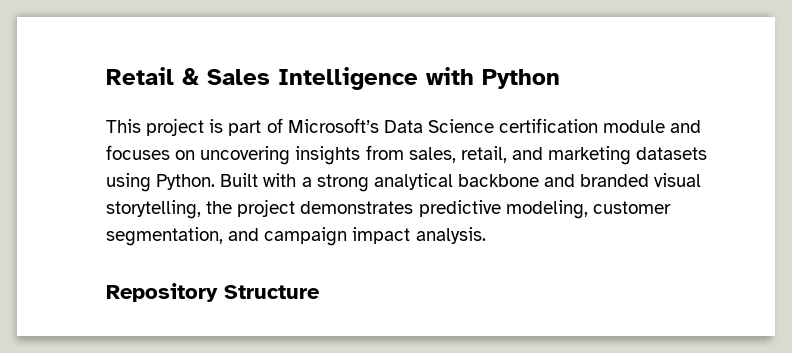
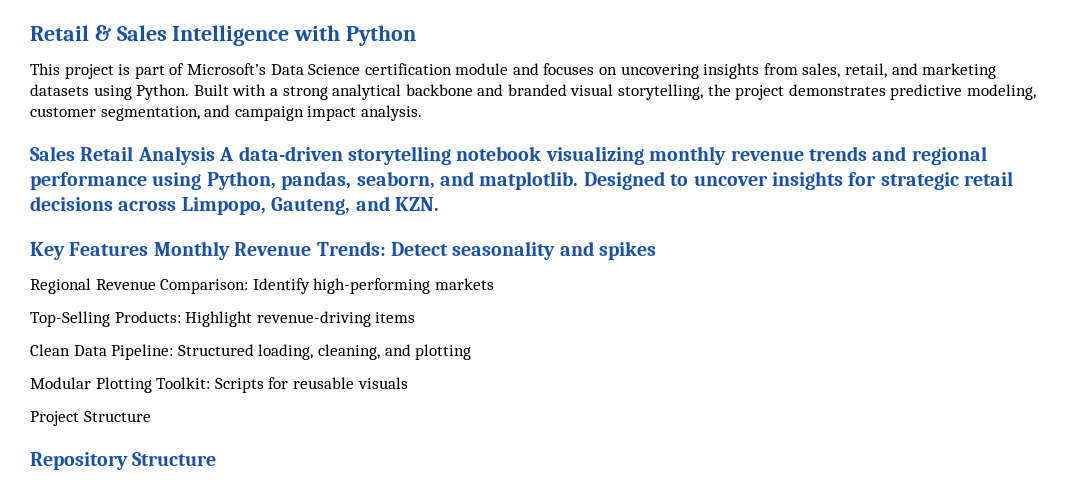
+ Sales Retail Analysis A data-driven storytelling notebook visualizing monthly revenue trends and regional performance using Python, pandas, seaborn, and matplotlib. Designed to uncover insights for strategic retail decisions across Limpopo, Gauteng, and KZN.
+ Key Features Monthly Revenue Trends: Detect seasonality and spikes
+ Regional Revenue Comparison: Identify high-performing markets
+ Top-Selling Products: Highlight revenue-driving items
+ Clean Data Pipeline: Structured loading, cleaning, and plotting
+ Modular Plotting Toolkit: Scripts for reusable visuals
+ Project Structure

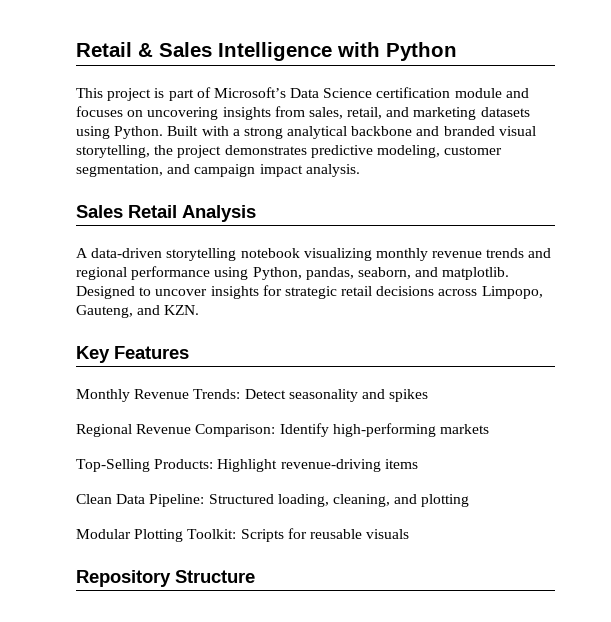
- Sales Retail Analysis A data-driven storytelling notebook visualizing monthly revenue trends and regional performance using Python, pandas, seaborn, and matplotlib.
+ Sales Retail Analysis
+ A data-driven storytelling notebook visualizing monthly revenue trends and regional performance using Python, pandas, seaborn, and matplotlib.
- Key Features Monthly Revenue Trends: Detect seasonality and spikes
+ Key Features
+ Monthly Revenue Trends: Detect seasonality and spikes
- Project Structure

